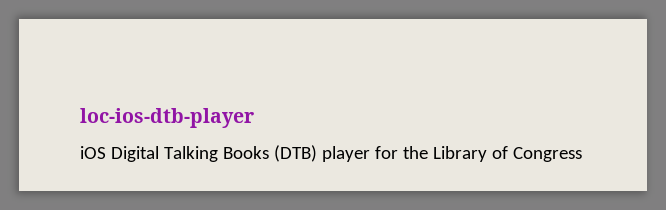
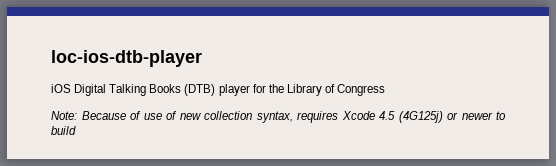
+ Note: Because of use of new collection syntax, requires Xcode 4.5 (4G125j) or newer to build

